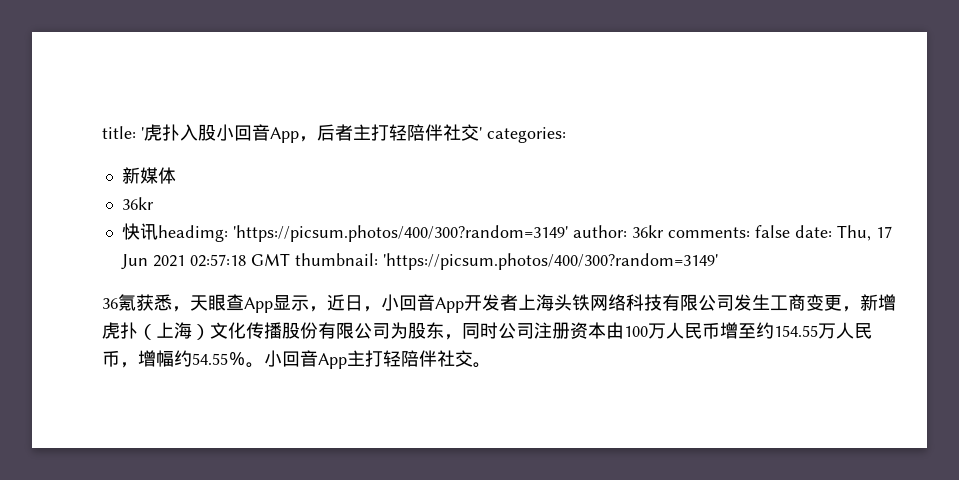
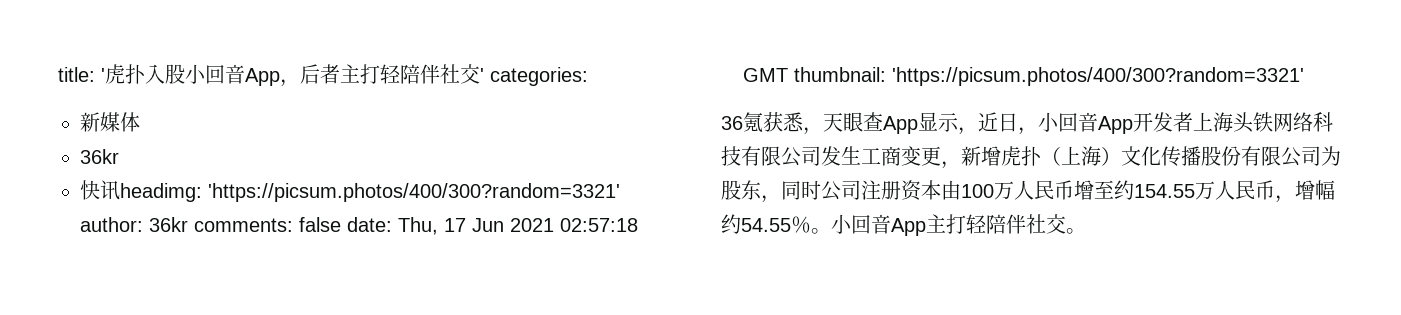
- 快讯headimg: 'https://picsum.photos/400/300?random=3149' author: 36kr comments: false date: Thu, 17 Jun 2021 02:57:18 GMT thumbnail: 'https://picsum.photos/400/300?random=3149'
+ 快讯headimg: 'https://picsum.photos/400/300?random=3321' author: 36kr comments: false date: Thu, 17 Jun 2021 02:57:18 GMT thumbnail: 'https://picsum.photos/400/300?random=3321'

